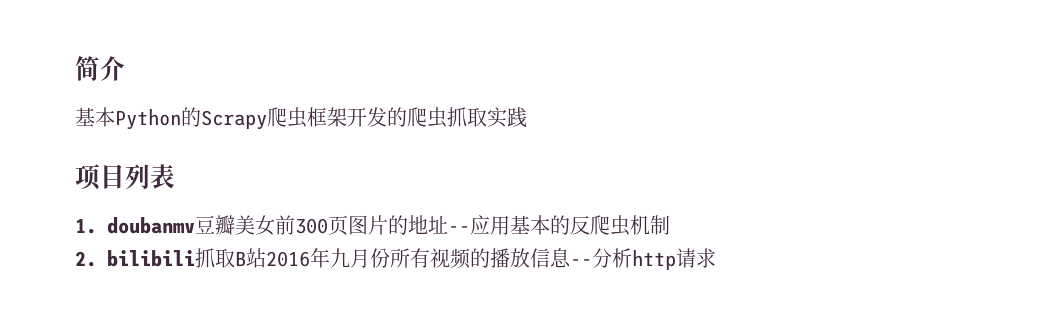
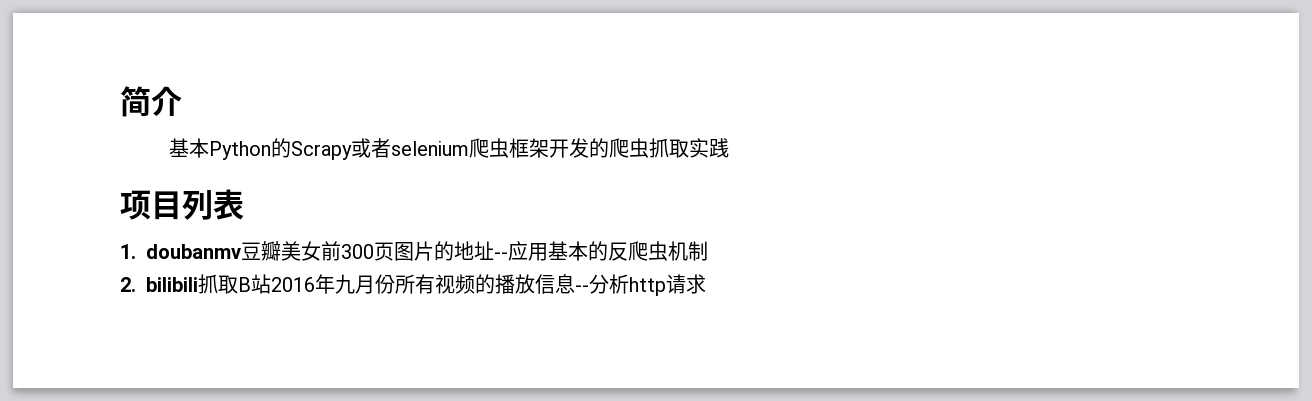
- 基本Python的Scrapy爬虫框架开发的爬虫抓取实践
+ 基本Python的Scrapy或者selenium爬虫框架开发的爬虫抓取实践

